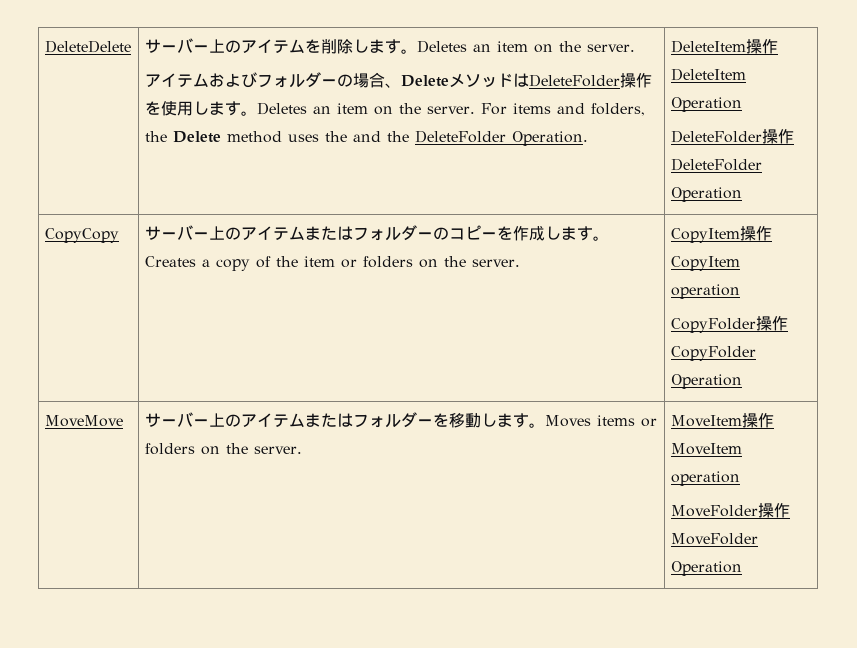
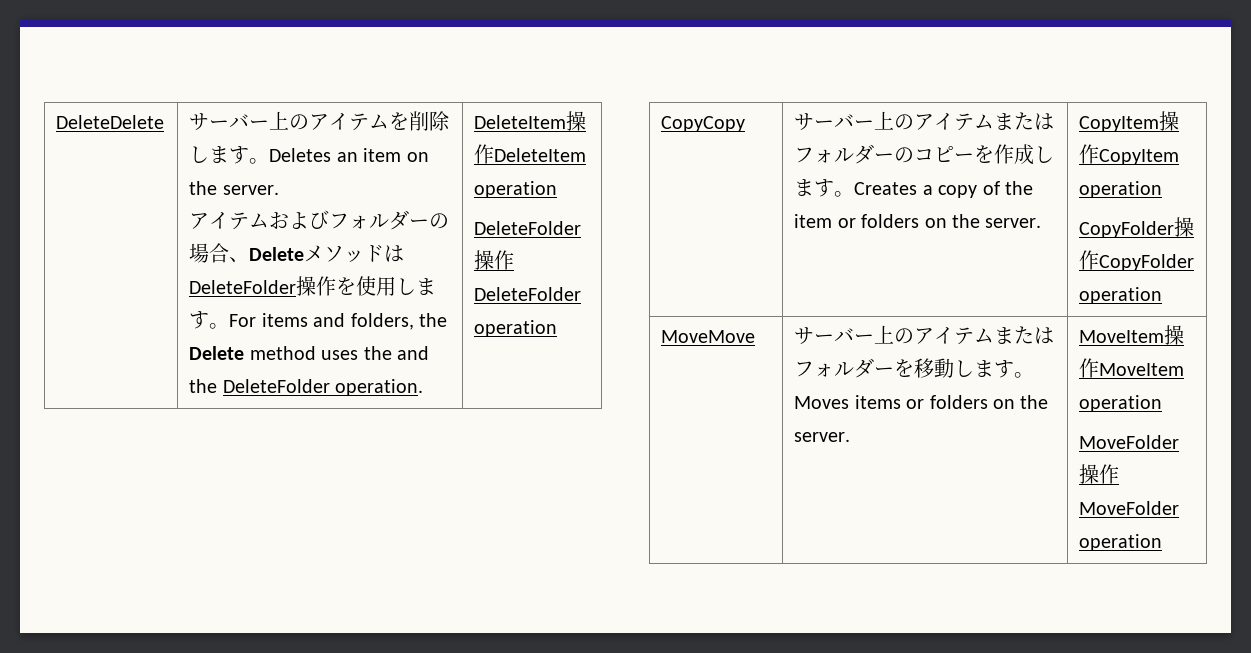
- アイテムおよびフォルダーの場合、DeleteメソッドはDeleteFolder操作を使用します。Deletes an item on the server.
+ アイテムおよびフォルダーの場合、DeleteメソッドはDeleteFolder操作を使用します。
- For items and folders, the Delete method uses the and the DeleteFolder Operation.
+ For items and folders, the Delete method uses the and the DeleteFolder operation.
- DeleteItem操作DeleteItem Operation
+ DeleteItem操作DeleteItem operation
- DeleteFolder操作DeleteFolder Operation
+ DeleteFolder操作DeleteFolder operation
  CopyCopy | サーバー上のアイテムまたはフォルダーのコピーを作成します。Creates a copy of the item or folders on the server. | CopyItem操作CopyItem operation
- CopyFolder操作CopyFolder Operation
+ CopyFolder操作CopyFolder operation
  MoveMove | サーバー上のアイテムまたはフォルダーを移動します。Moves items or folders on the server. | MoveItem操作MoveItem operation
- MoveFolder操作MoveFolder Operation
+ MoveFolder操作MoveFolder operation

